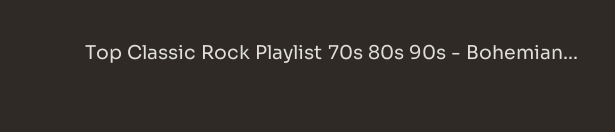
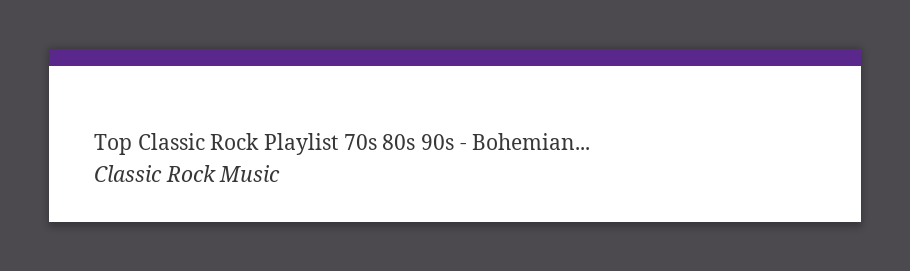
+ Classic Rock Music

